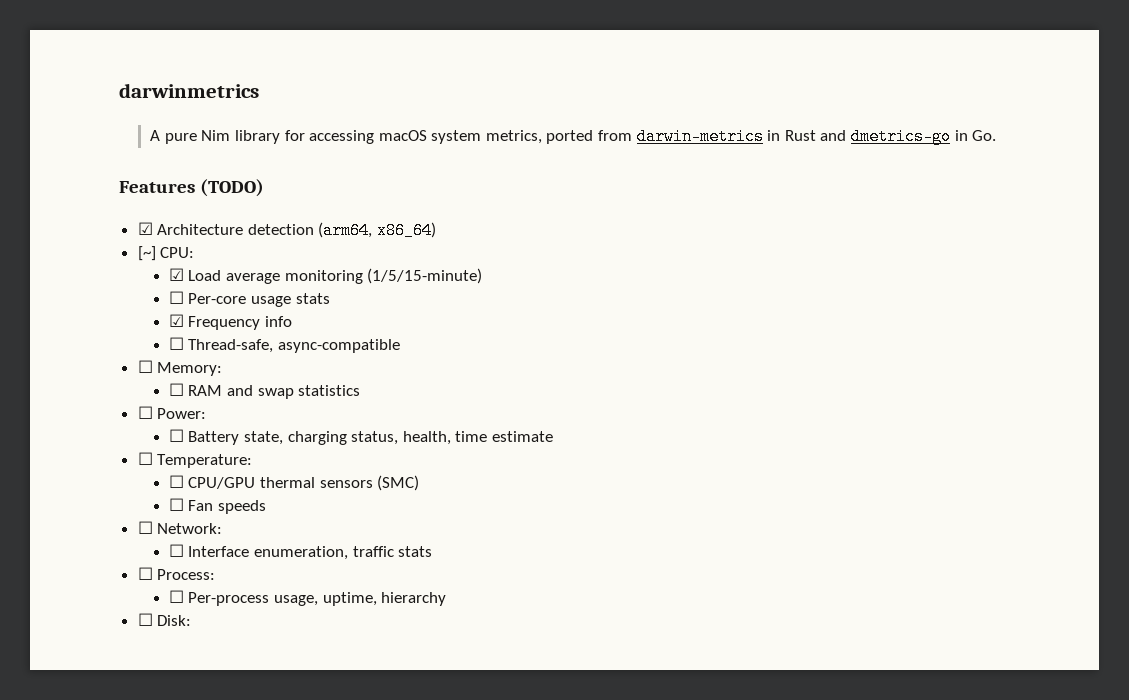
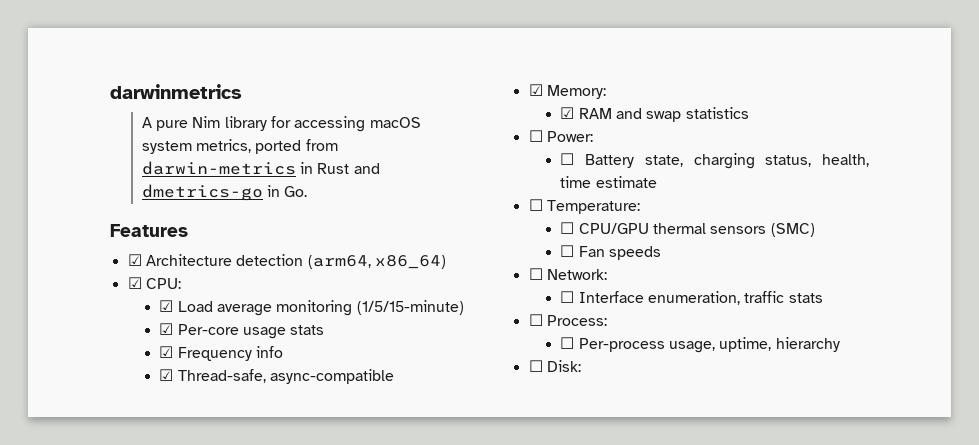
- Features (TODO)
+ Features
- [~] CPU:
+ ☑ CPU:
- ☐ Per-core usage stats
+ ☑ Per-core usage stats
- ☐ Thread-safe, async-compatible
+ ☑ Thread-safe, async-compatible
- ☐ Memory:
+ ☑ Memory:
- ☐ RAM and swap statistics
+ ☑ RAM and swap statistics

